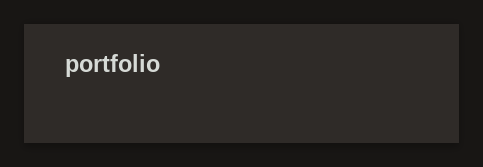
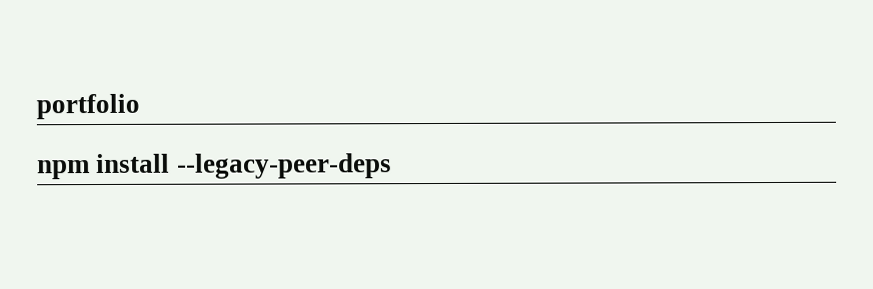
+ npm install --legacy-peer-deps

